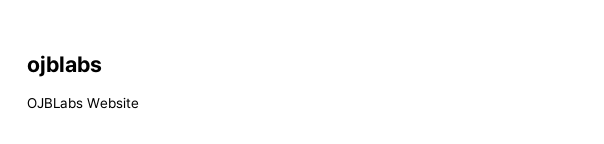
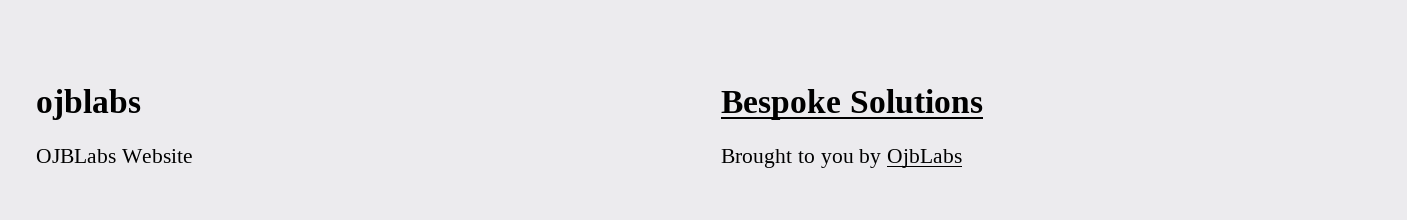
+ Bespoke Solutions
+ Brought to you by OjbLabs

